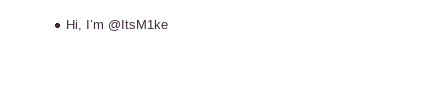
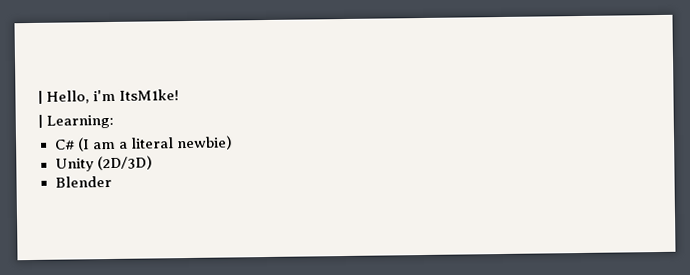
- Hi, I’m @ItsM1ke
+ | Hello, i'm ItsM1ke!
+ | Learning:
+ C# (I am a literal newbie)
+ Unity (2D/3D)
+ Blender

